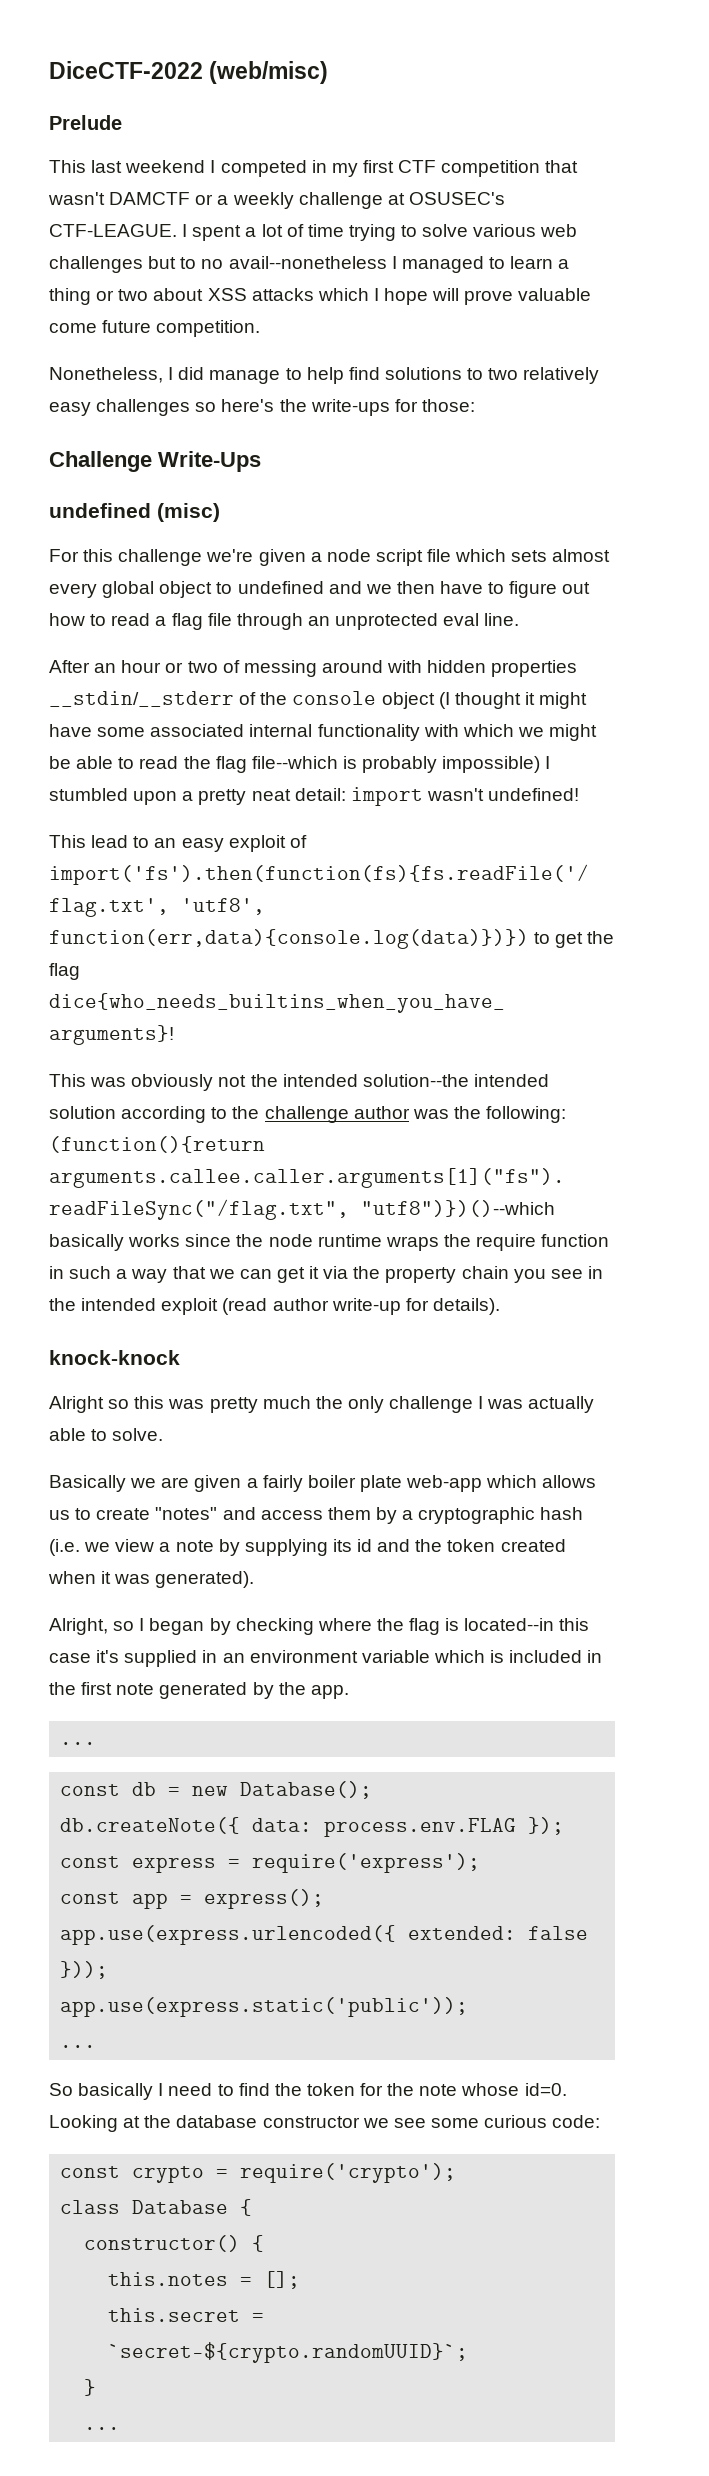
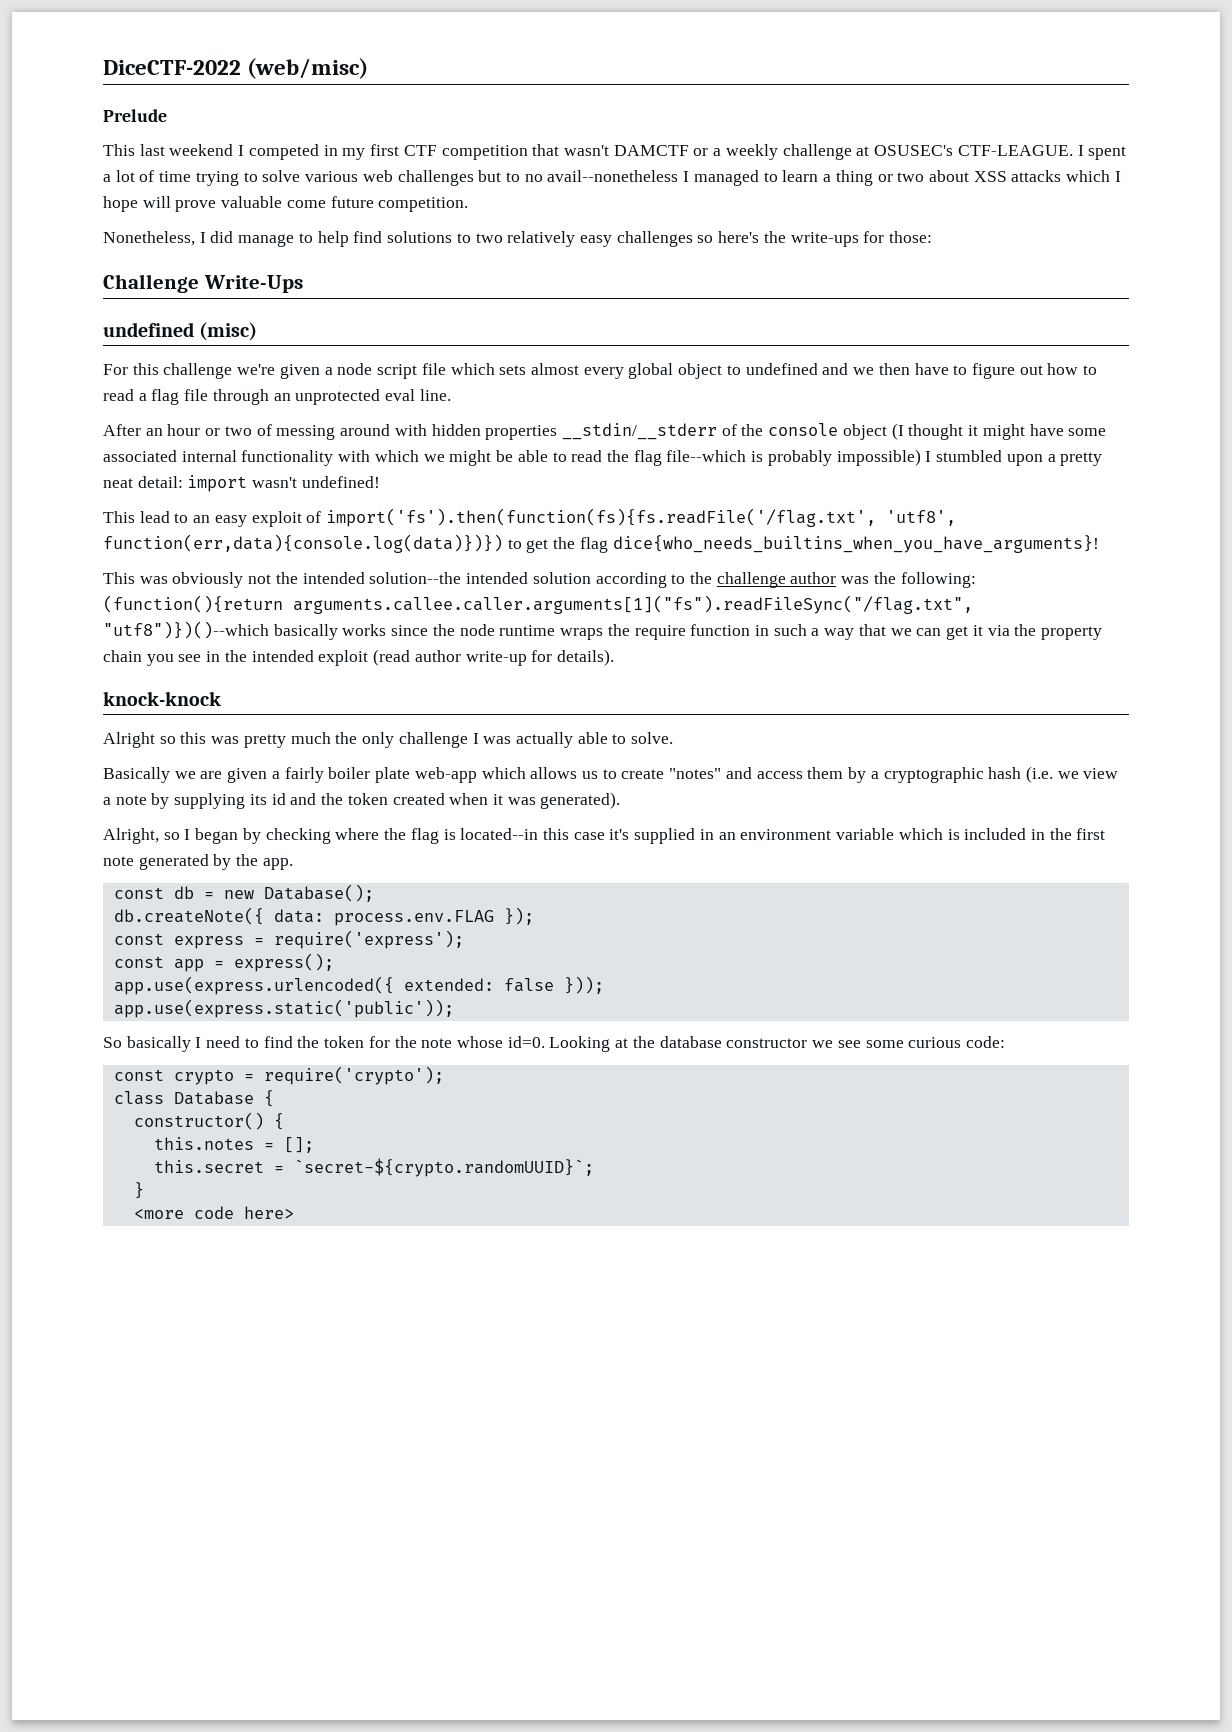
  Alright, so I began by checking where the flag is located--in this case it's supplied in an environment variable which is included in the first note generated by the app.
- ...
  app.use(express.static('public'));
- ...
  }
- ...
+ <more code here>

